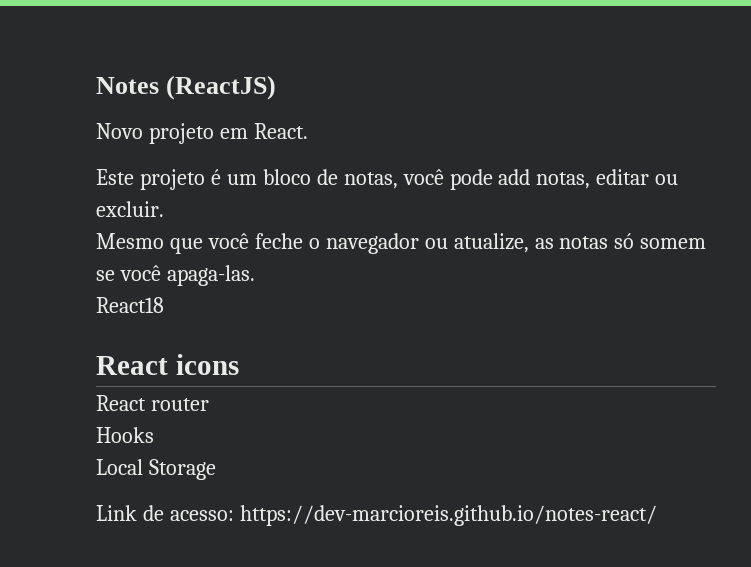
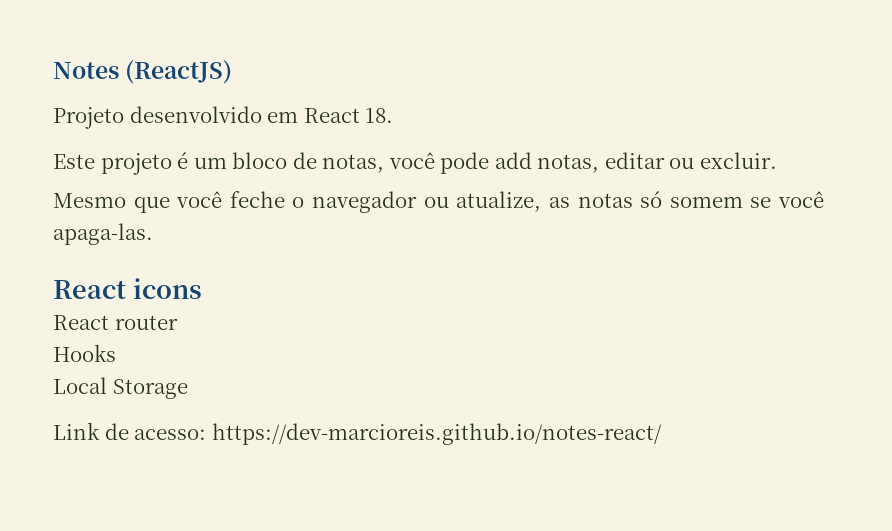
- Novo projeto em React.
+ Projeto desenvolvido em React 18.
- React18

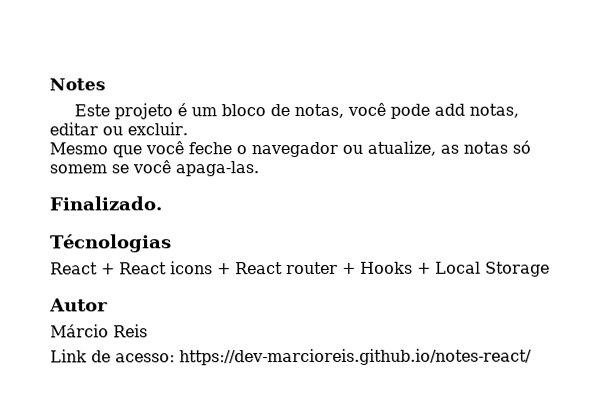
- Notes (ReactJS)
- Projeto desenvolvido em React 18.
+ Notes
- React icons
- React router
- Hooks
- Local Storage
+ Finalizado.
+ Técnologias
+ React + React icons + React router + Hooks + Local Storage
+ Autor
+ Márcio Reis

